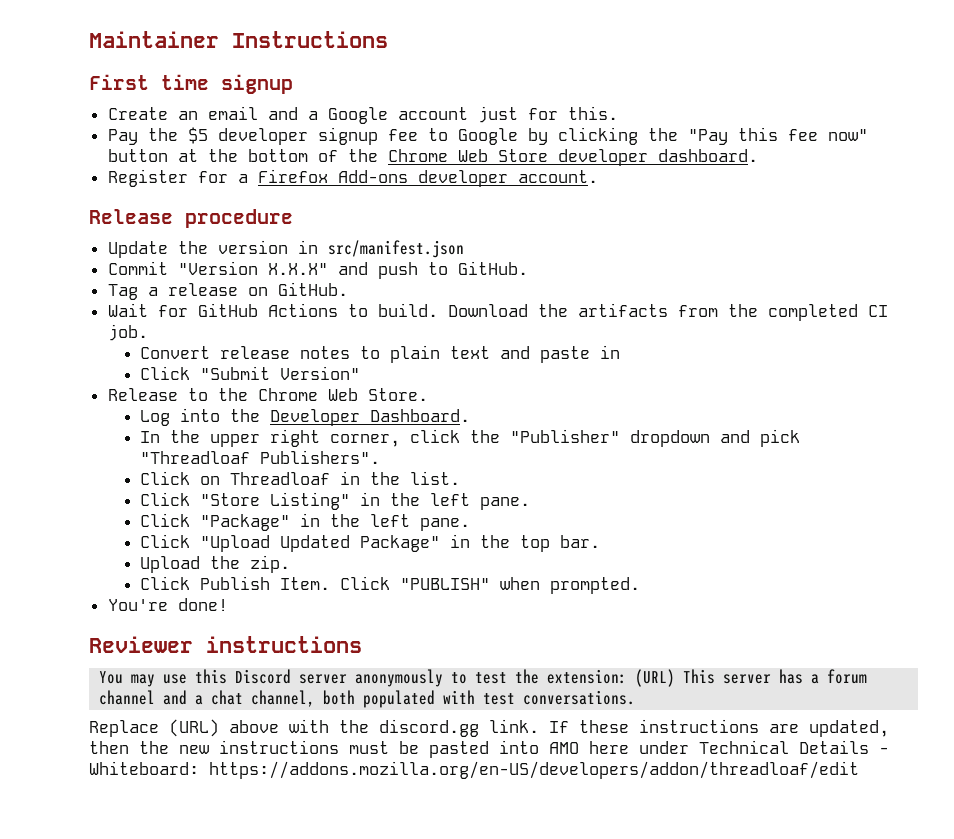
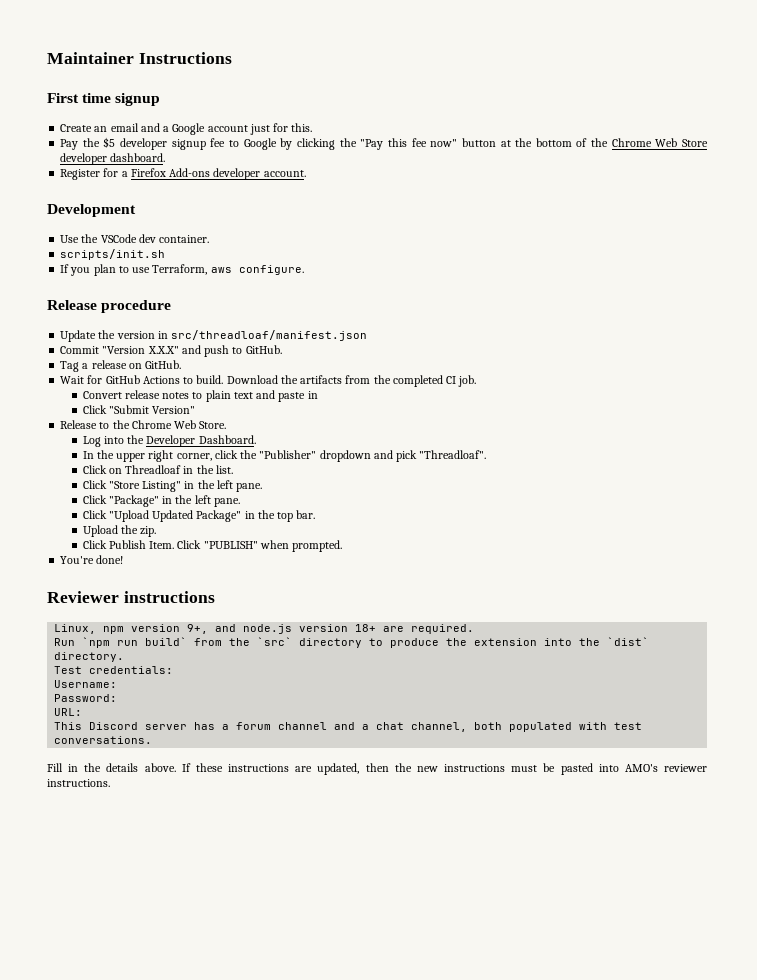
+ Development
+ Use the VSCode dev container.
+ scripts/init.sh
+ If you plan to use Terraform, aws configure.
- Update the version in src/manifest.json
+ Update the version in src/threadloaf/manifest.json
- In the upper right corner, click the "Publisher" dropdown and pick "Threadloaf Publishers".
+ In the upper right corner, click the "Publisher" dropdown and pick "Threadloaf".
- You may use this Discord server anonymously to test the extension: (URL) This server has a forum channel and a chat channel, both populated with test conversations.
+ Linux, npm version 9+, and node.js version 18+ are required.
+ Run `npm run build` from the `src` directory to produce the extension into the `dist` directory.
+ Test credentials:
+ Username:
+ Password:
+ URL:
+ This Discord server has a forum channel and a chat channel, both populated with test conversations.
- Replace (URL) above with the discord.gg link.
+ Fill in the details above.
- If these instructions are updated, then the new instructions must be pasted into AMO here under Technical Details - Whiteboard: https://addons.mozilla.org/en-US/developers/addon/threadloaf/edit
+ If these instructions are updated, then the new instructions must be pasted into AMO's reviewer instructions.

